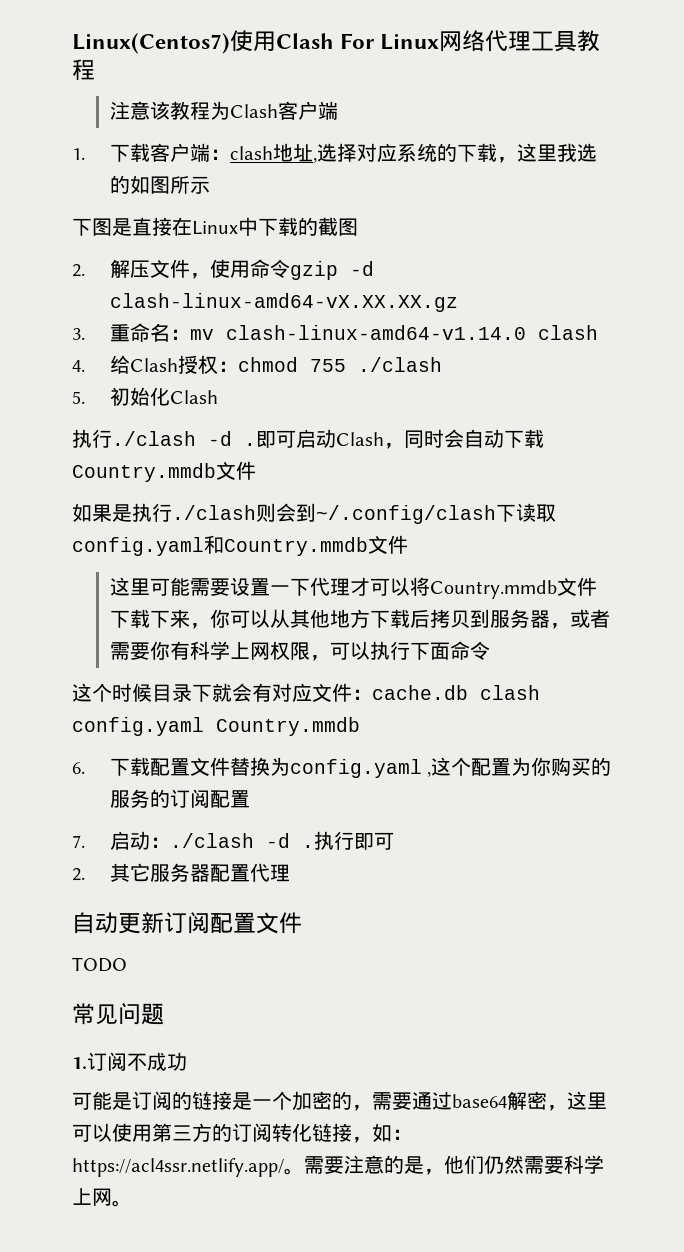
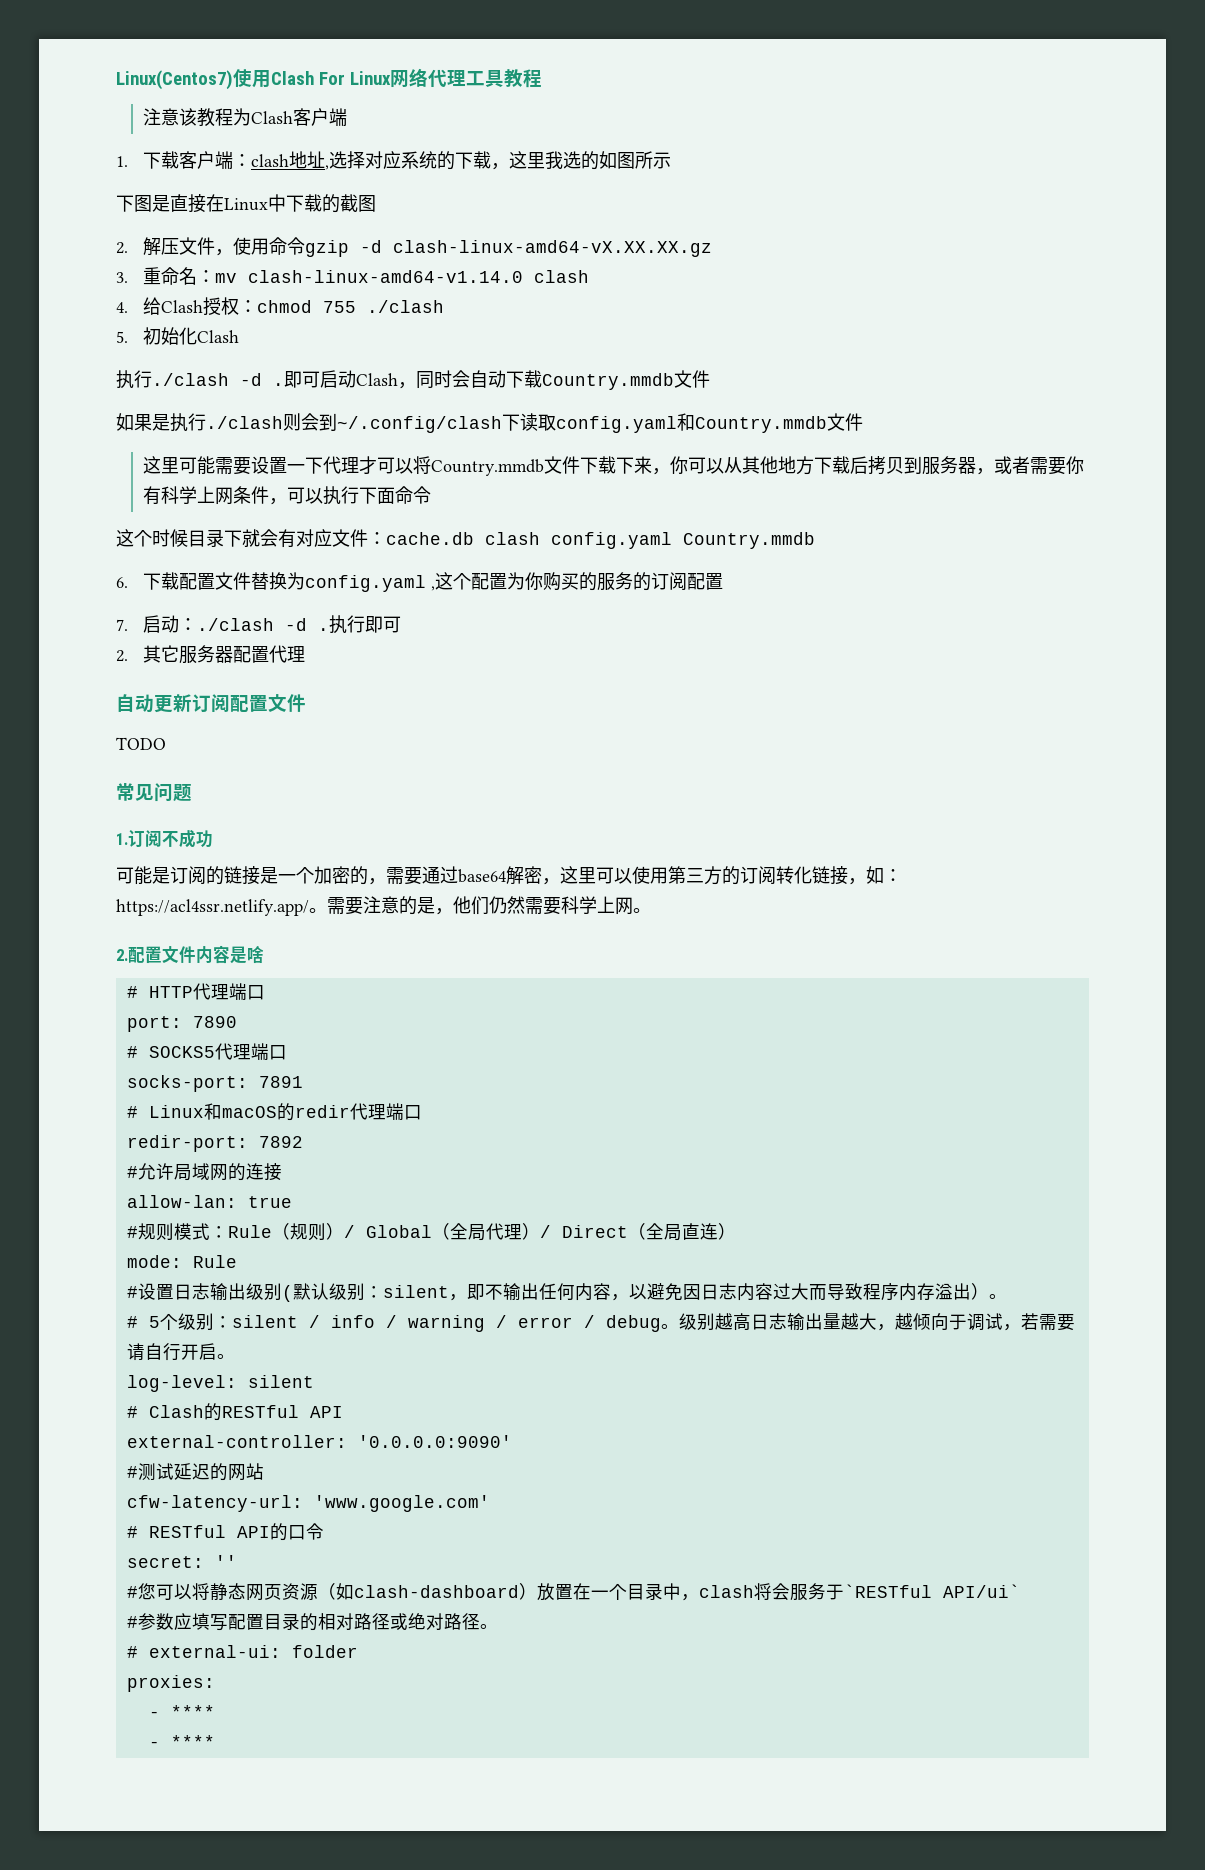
- 这里可能需要设置一下代理才可以将Country.mmdb文件下载下来，你可以从其他地方下载后拷贝到服务器，或者需要你有科学上网权限，可以执行下面命令
+ 这里可能需要设置一下代理才可以将Country.mmdb文件下载下来，你可以从其他地方下载后拷贝到服务器，或者需要你有科学上网条件，可以执行下面命令
+ 2.配置文件内容是啥
+ # HTTP代理端口
+ port: 7890
+ # SOCKS5代理端口
+ socks-port: 7891
+ # Linux和macOS的redir代理端口
+ redir-port: 7892
+ #允许局域网的连接
+ allow-lan: true
+ #规则模式：Rule（规则）/ Global（全局代理）/ Direct（全局直连）
+ mode: Rule
+ #设置日志输出级别(默认级别：silent，即不输出任何内容，以避免因日志内容过大而导致程序内存溢出）。
+ # 5个级别：silent / info / warning / error / debug。级别越高日志输出量越大，越倾向于调试，若需要请自行开启。
+ log-level: silent
+ # Clash的RESTful API
+ external-controller: '0.0.0.0:9090'
+ #测试延迟的网站
+ cfw-latency-url: 'www.google.com'
+ # RESTful API的口令
+ secret: ''
+ #您可以将静态网页资源（如clash-dashboard）放置在一个目录中，clash将会服务于`RESTful API/ui`
+ #参数应填写配置目录的相对路径或绝对路径。
+ # external-ui: folder
+ proxies:
+ - ****
+ - ****

